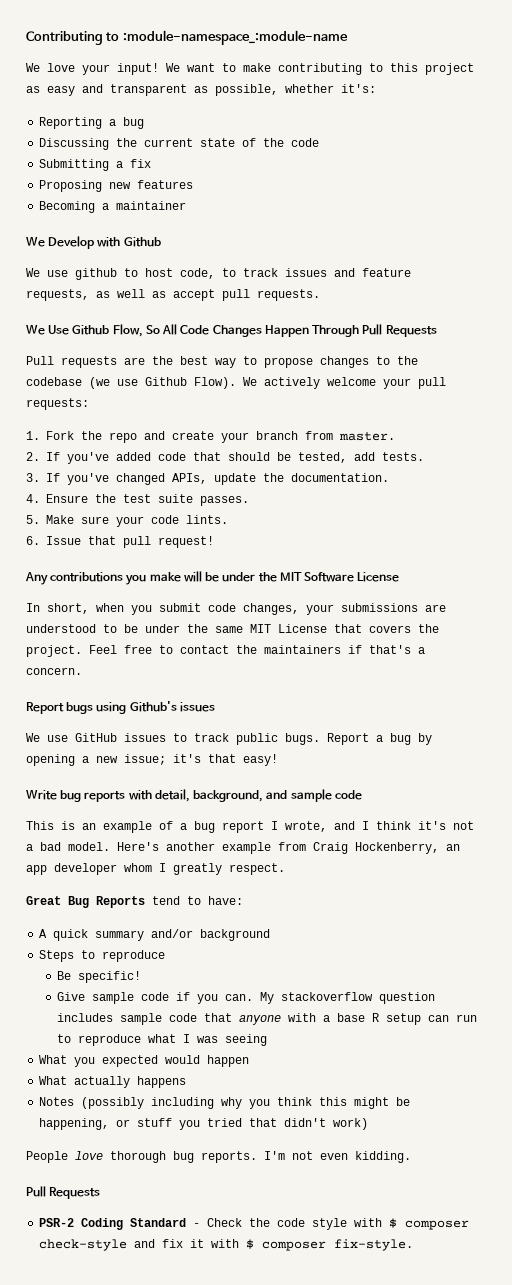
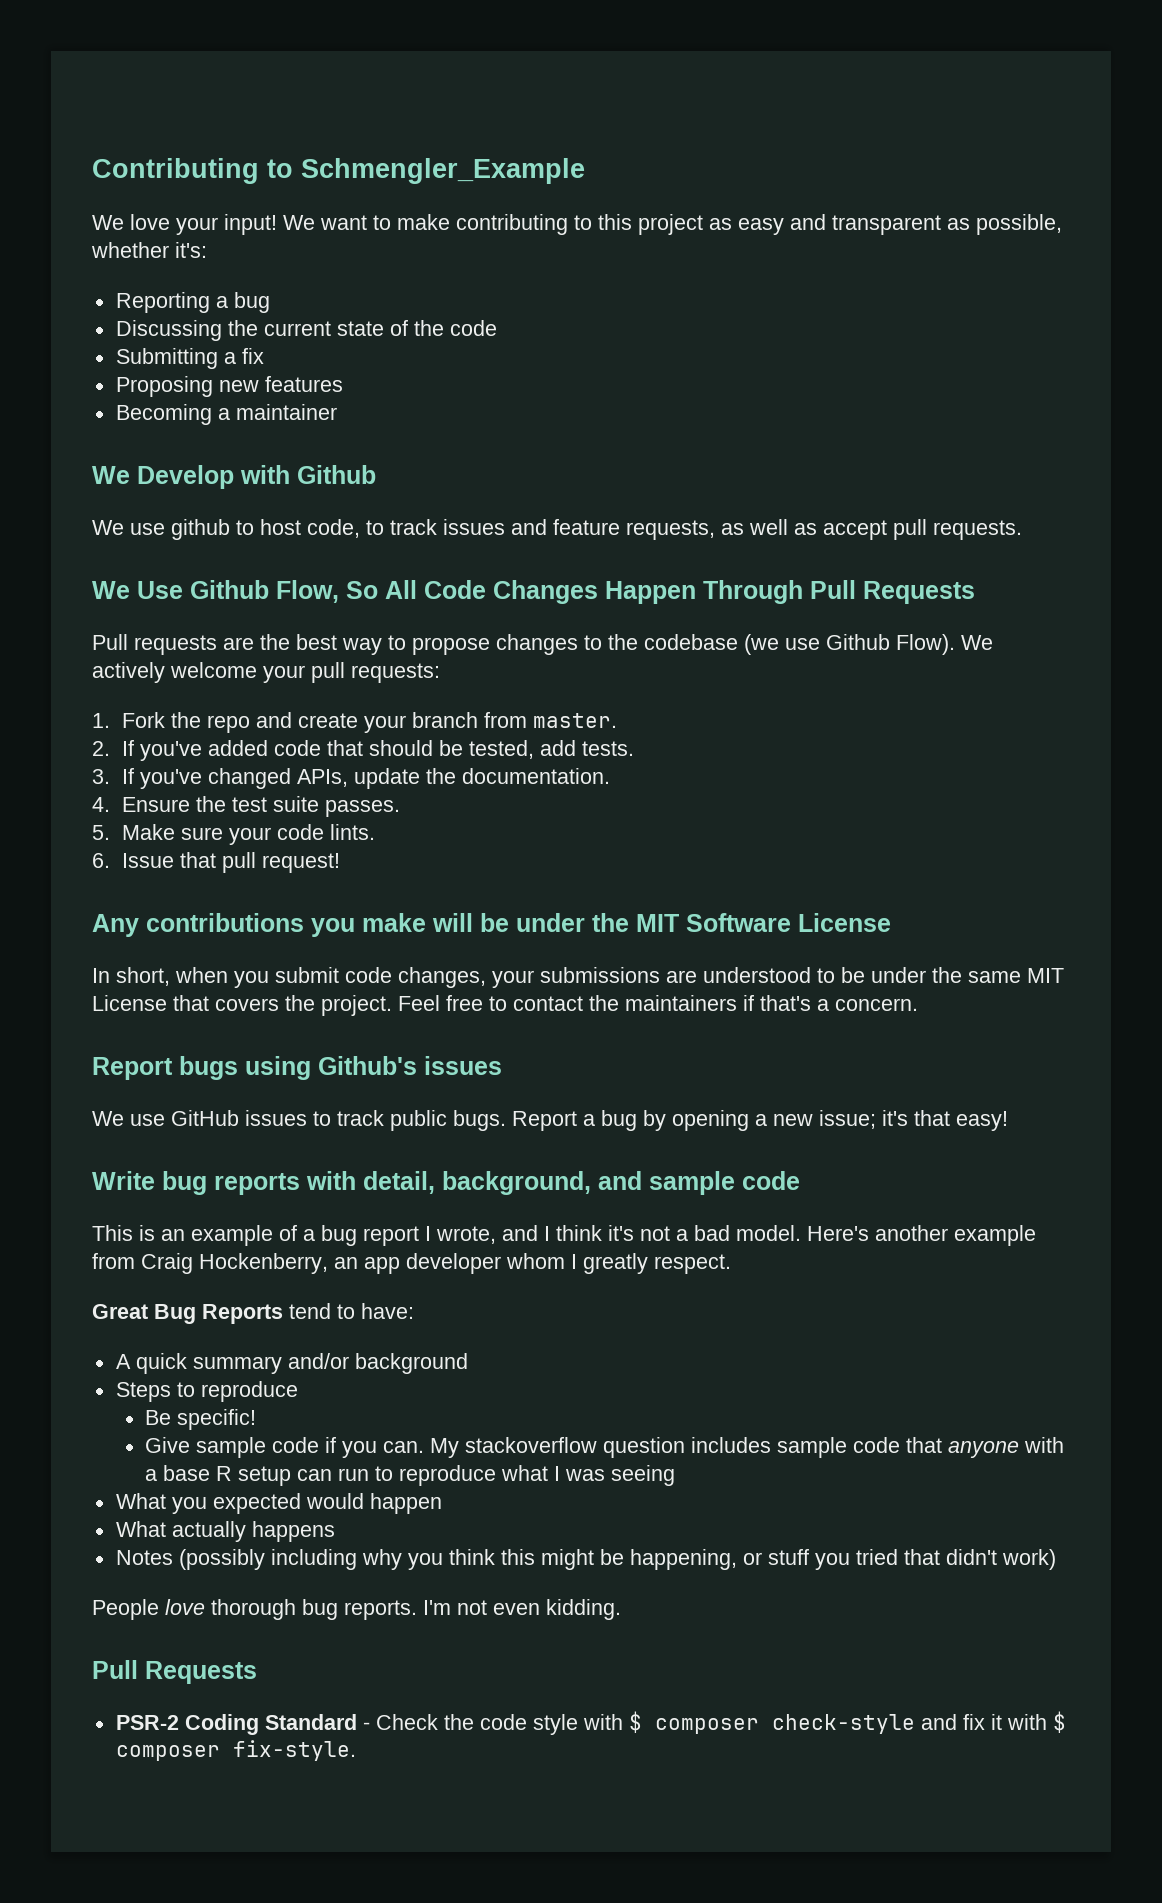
- Contributing to :module-namespace_:module-name
+ Contributing to Schmengler_Example

